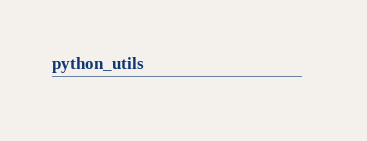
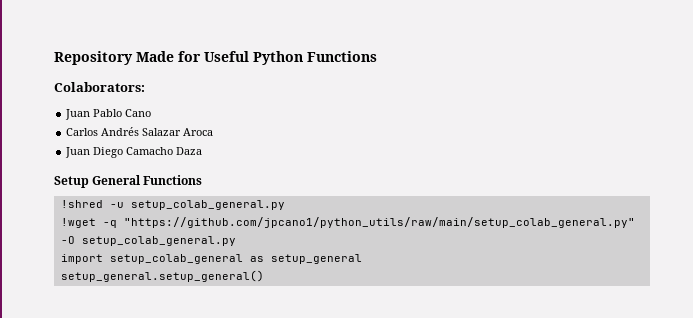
- python_utils
+ Repository Made for Useful Python Functions
+ Colaborators:
+ Juan Pablo Cano
+ Carlos Andrés Salazar Aroca
+ Juan Diego Camacho Daza
+ Setup General Functions
+ !shred -u setup_colab_general.py
+ !wget -q "https://github.com/jpcano1/python_utils/raw/main/setup_colab_general.py" -O setup_colab_general.py
+ import setup_colab_general as setup_general
+ setup_general.setup_general()

